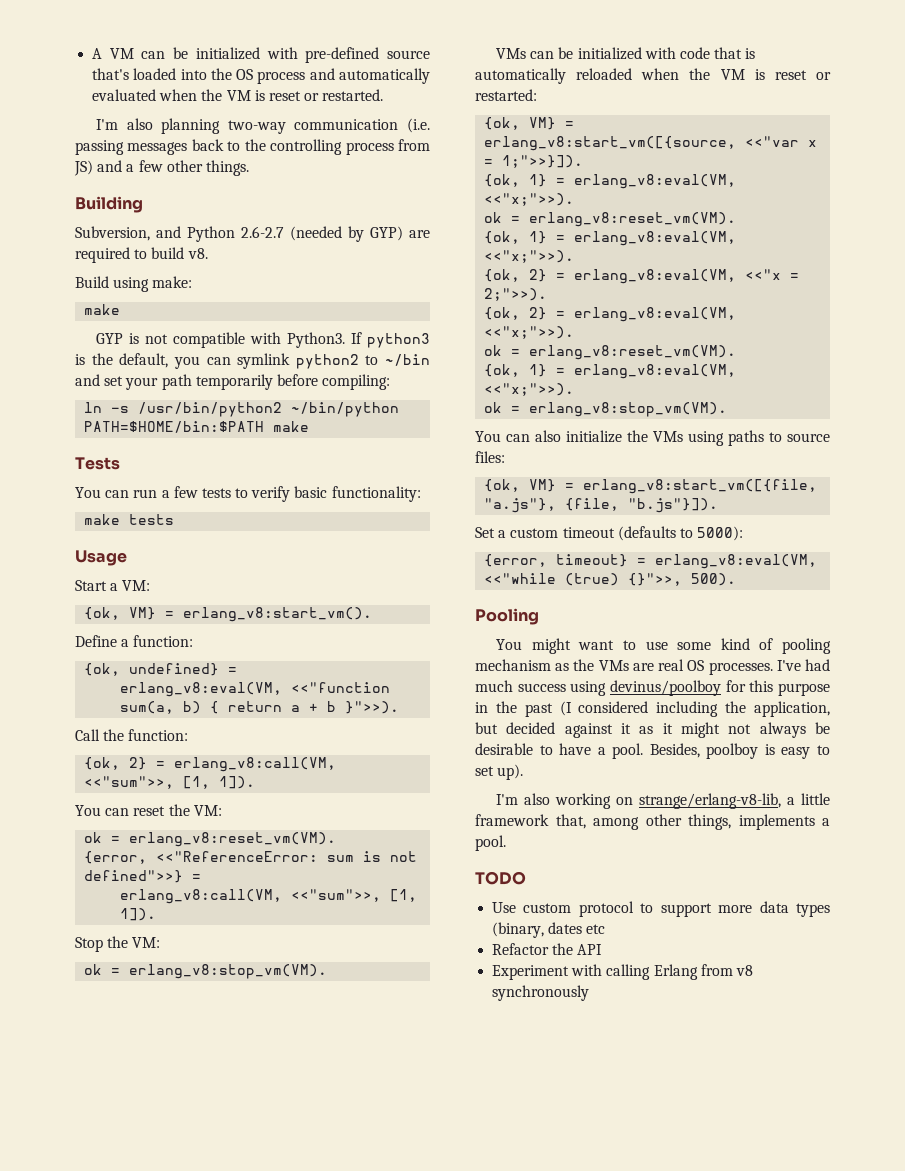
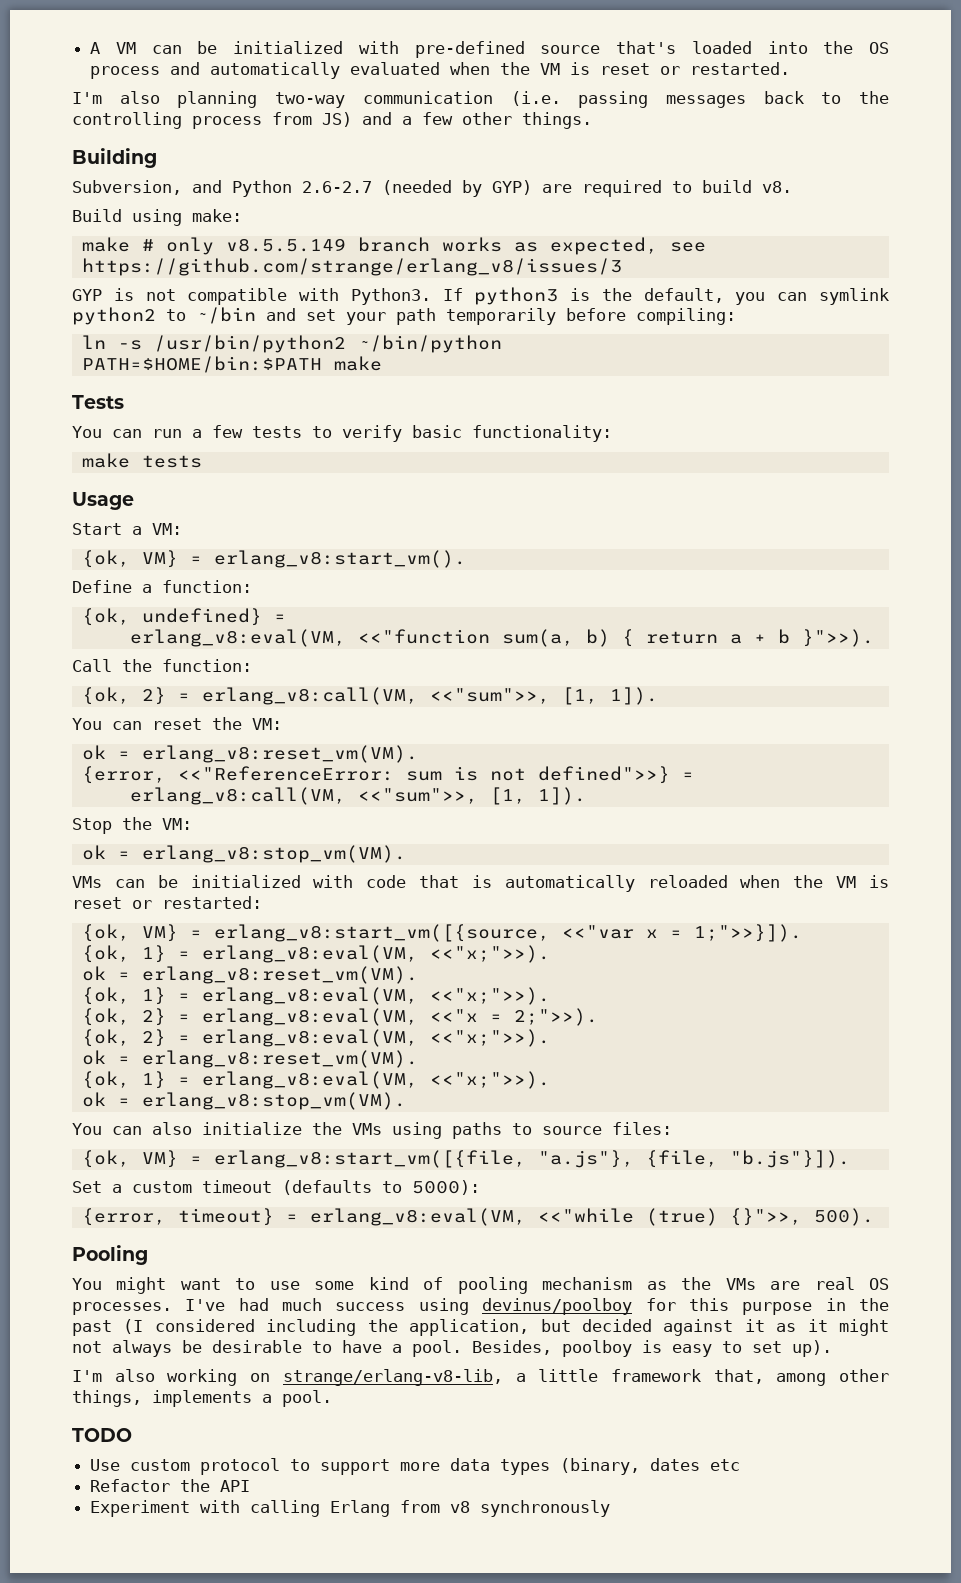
  Build using make:
- make
+ make # only v8.5.5.149 branch works as expected, see https://github.com/strange/erlang_v8/issues/3

